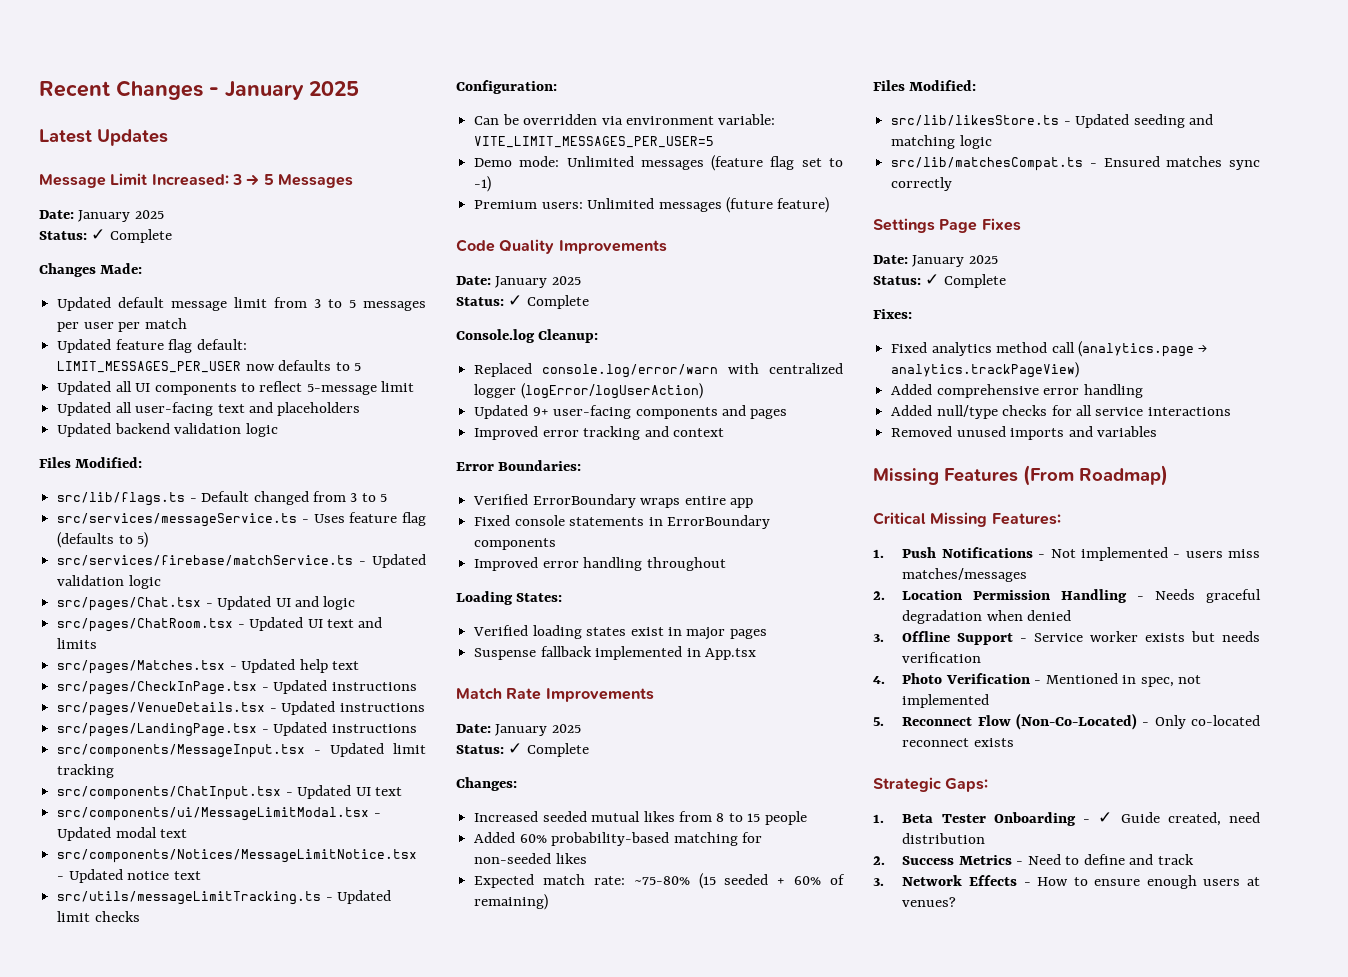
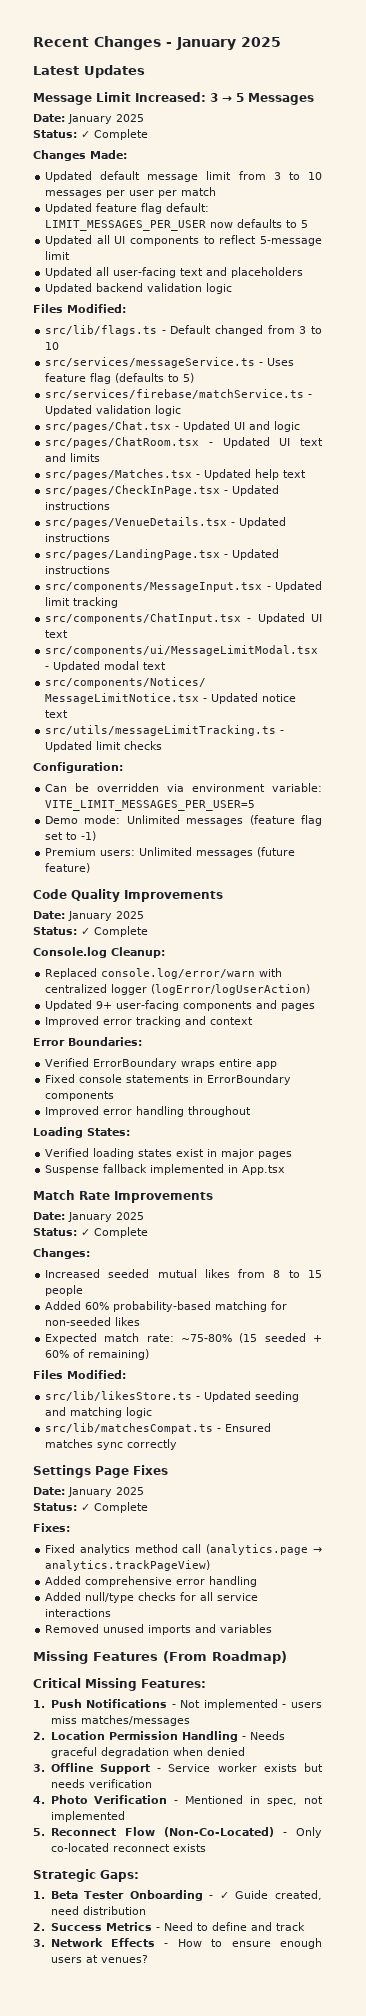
- Updated default message limit from 3 to 5 messages per user per match
+ Updated default message limit from 3 to 10 messages per user per match
- src/lib/flags.ts - Default changed from 3 to 5
+ src/lib/flags.ts - Default changed from 3 to 10

